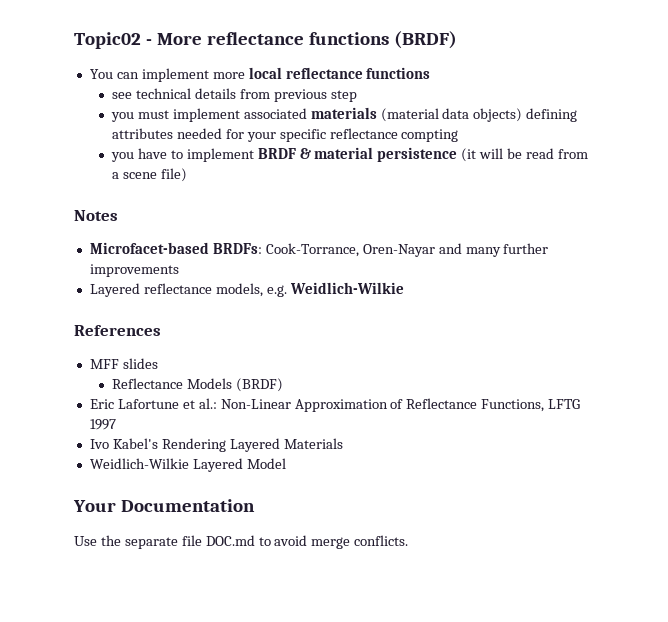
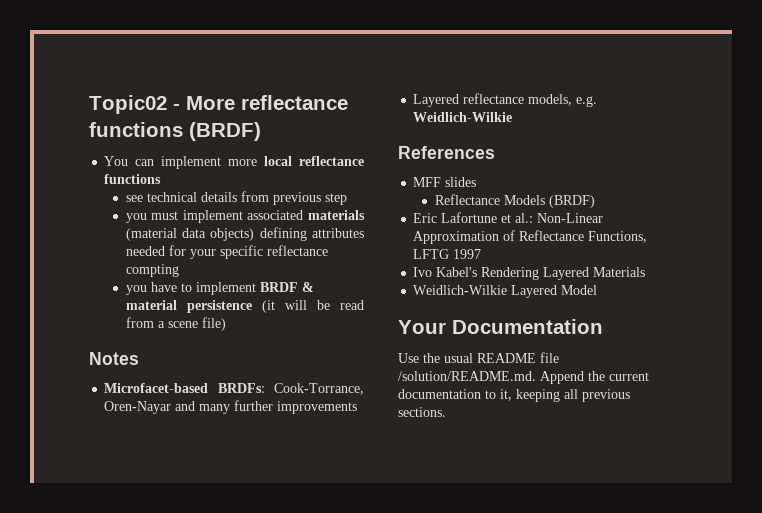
- Use the separate file DOC.md to avoid merge conflicts.
+ Use the usual README file /solution/README.md. Append the current documentation to it, keeping all previous sections.

